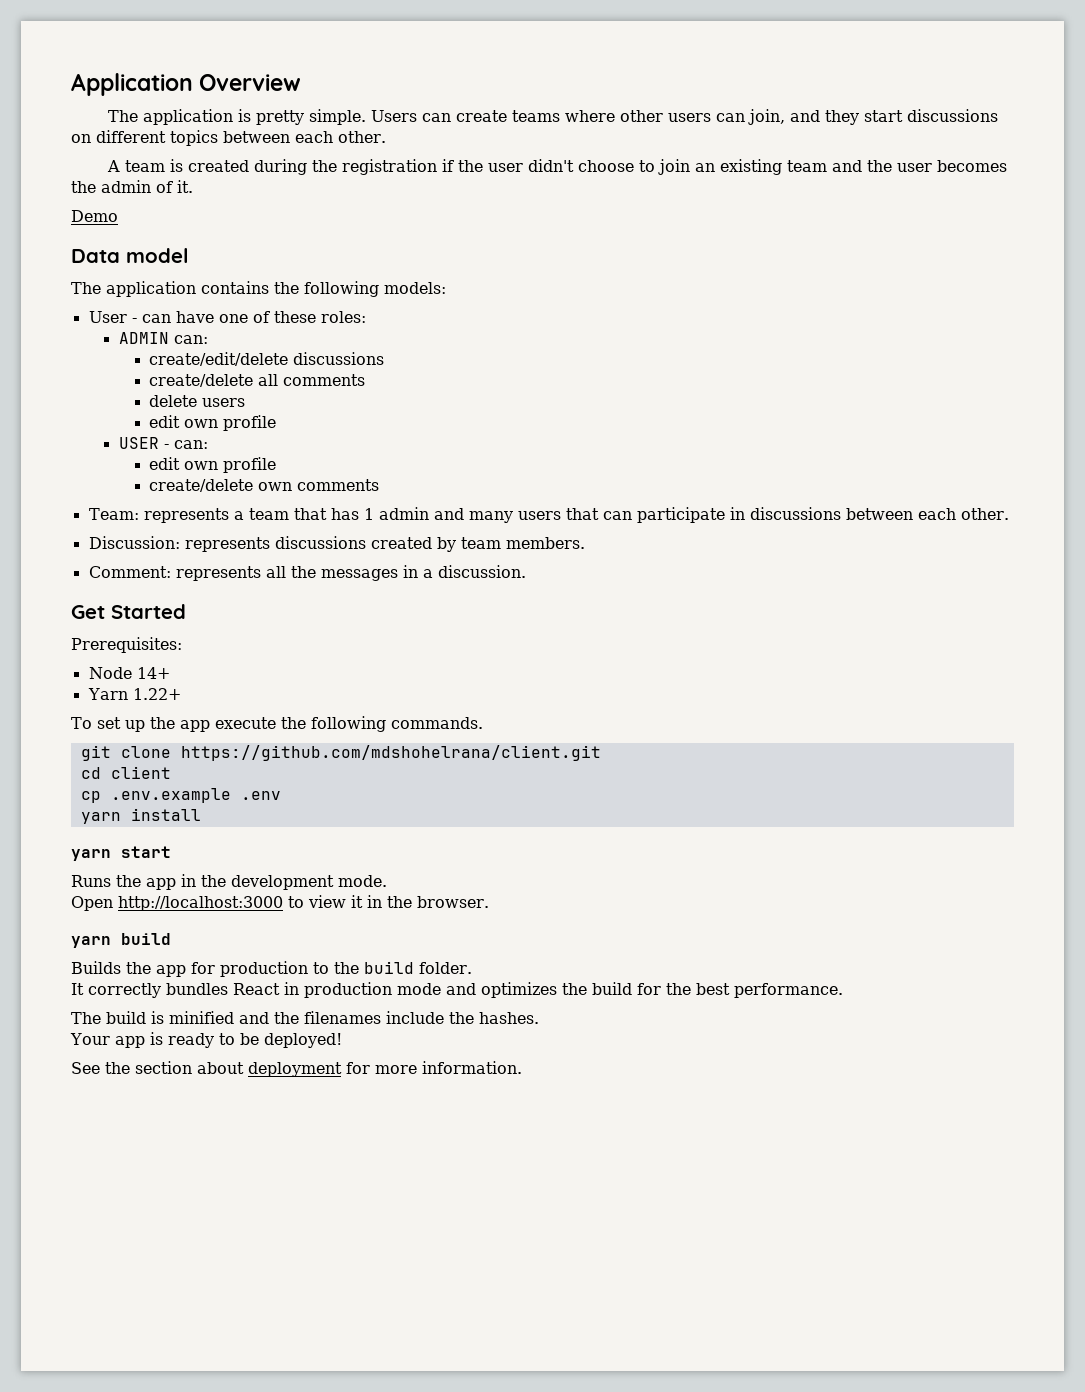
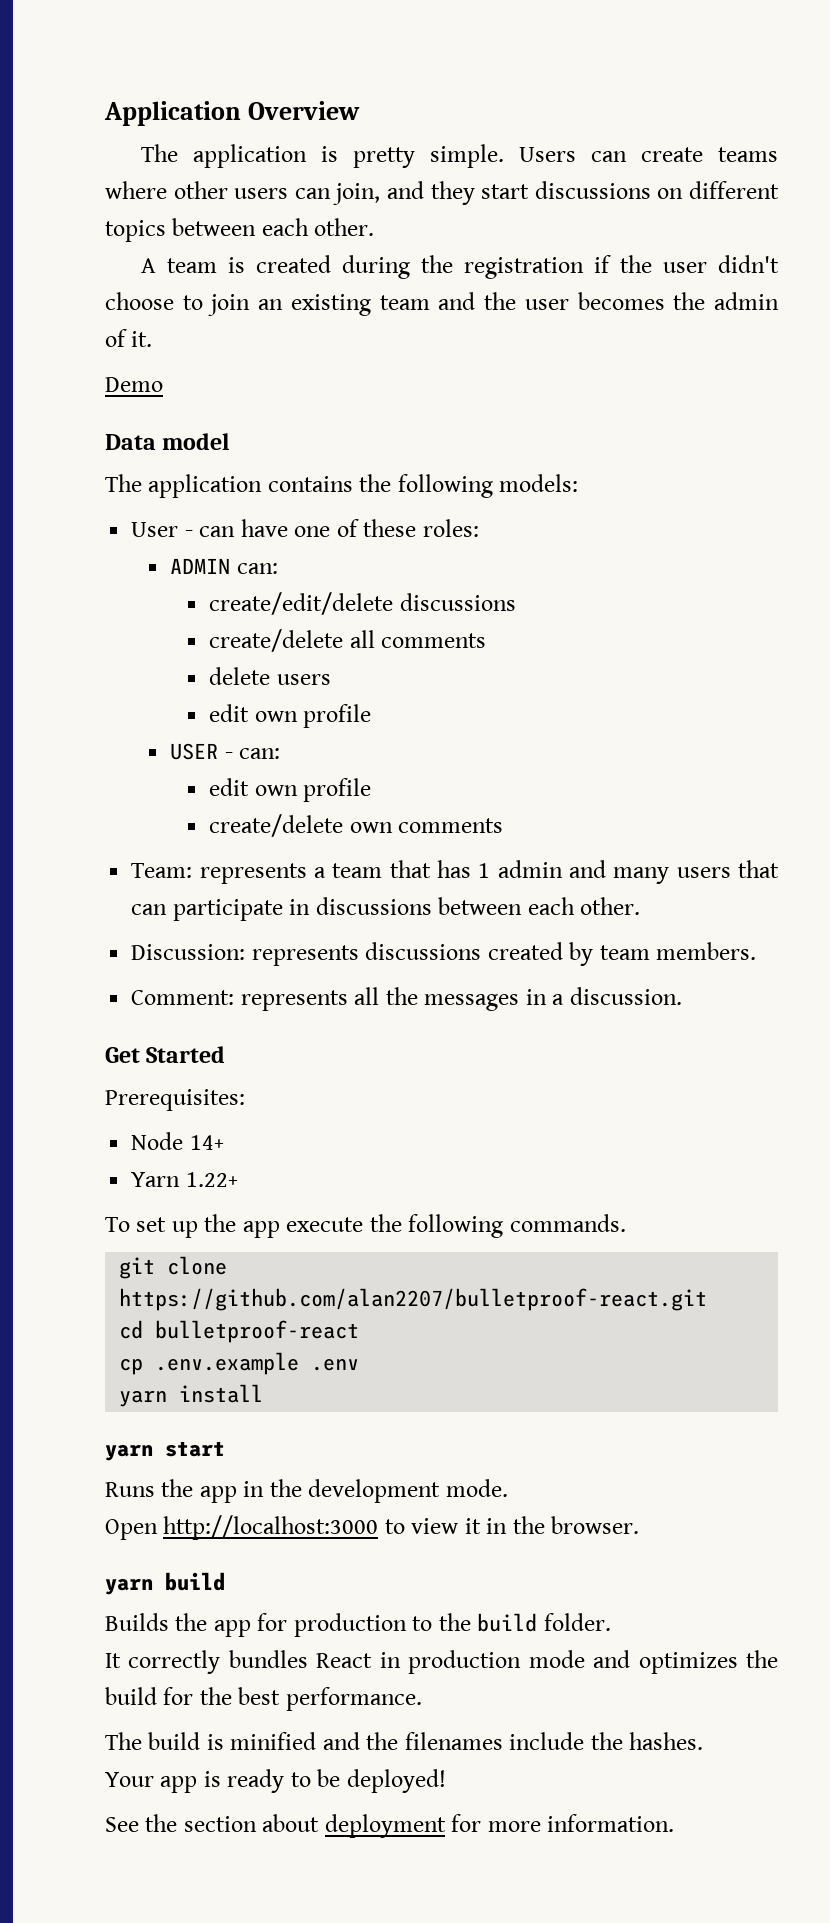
- git clone https://github.com/mdshohelrana/client.git
+ git clone https://github.com/alan2207/bulletproof-react.git
- cd client
+ cd bulletproof-react

